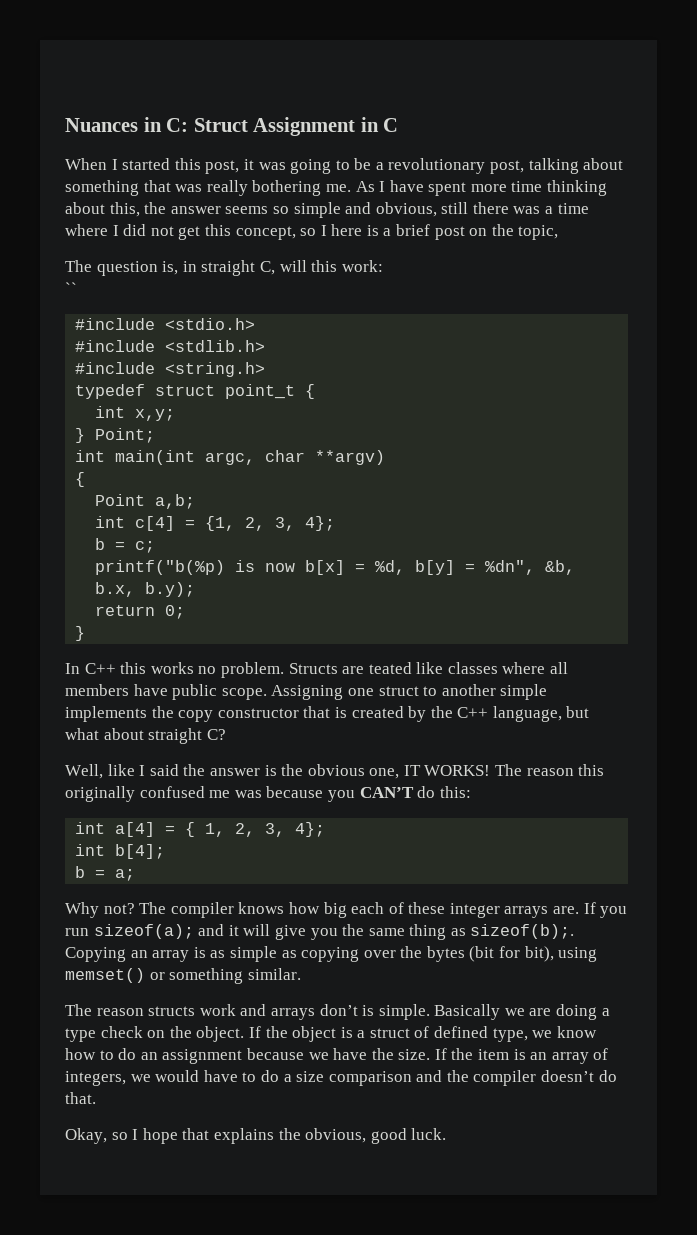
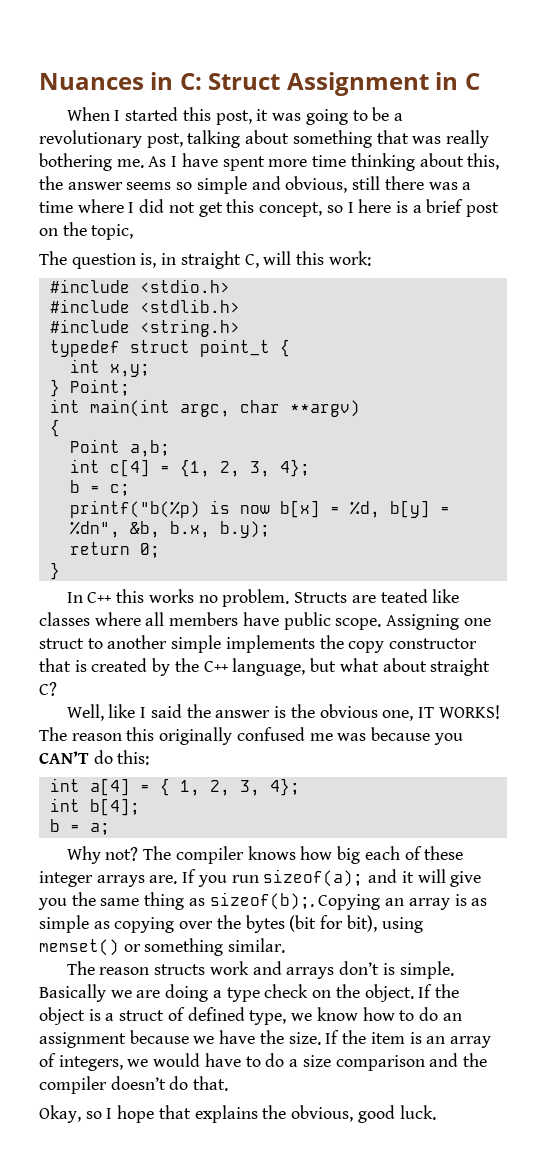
- ``

